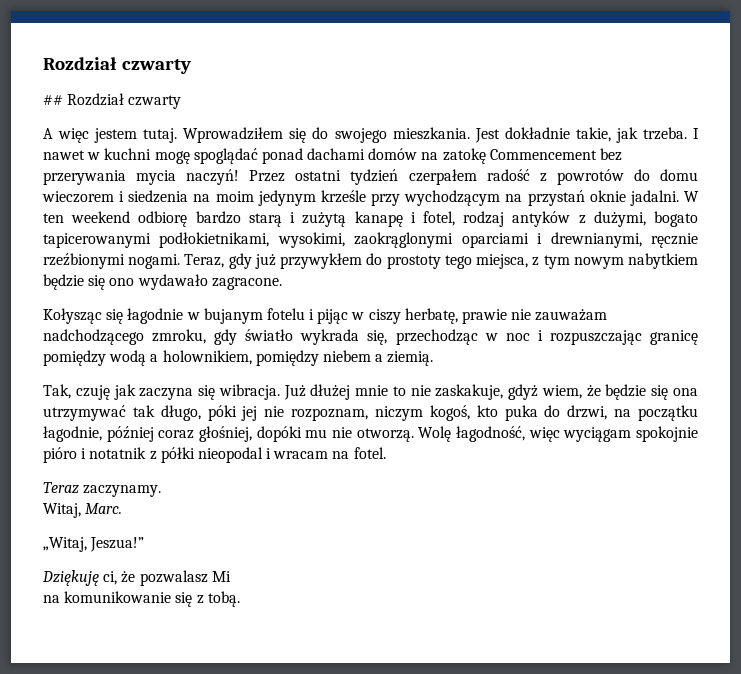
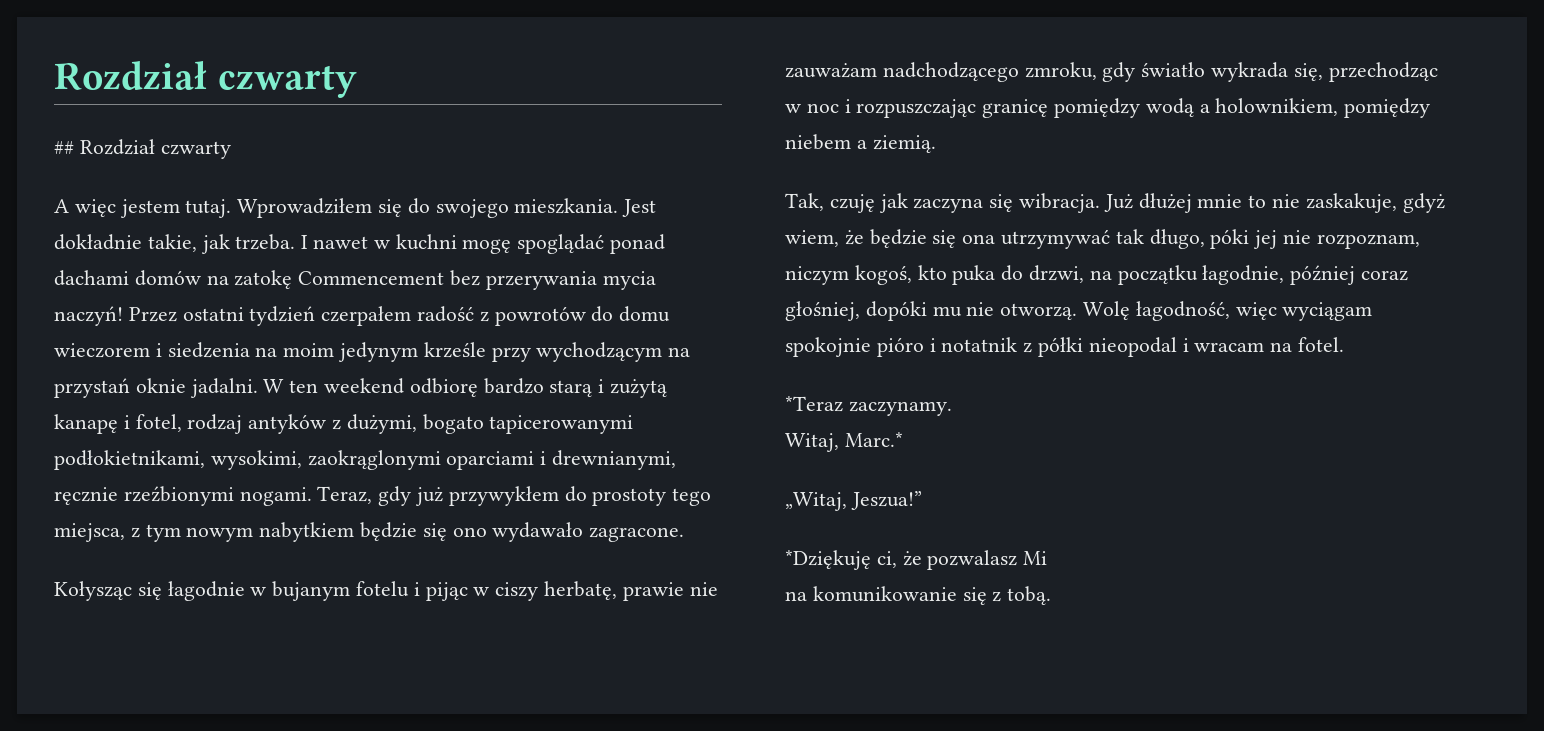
- Teraz zaczynamy.
+ *Teraz zaczynamy.
- Witaj, Marc.
+ Witaj, Marc.*
- Dziękuję ci, że pozwalasz Mi
+ *Dziękuję ci, że pozwalasz Mi

